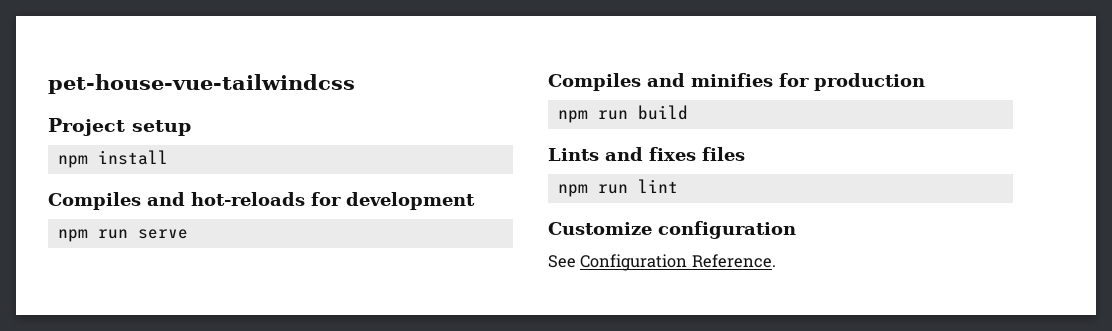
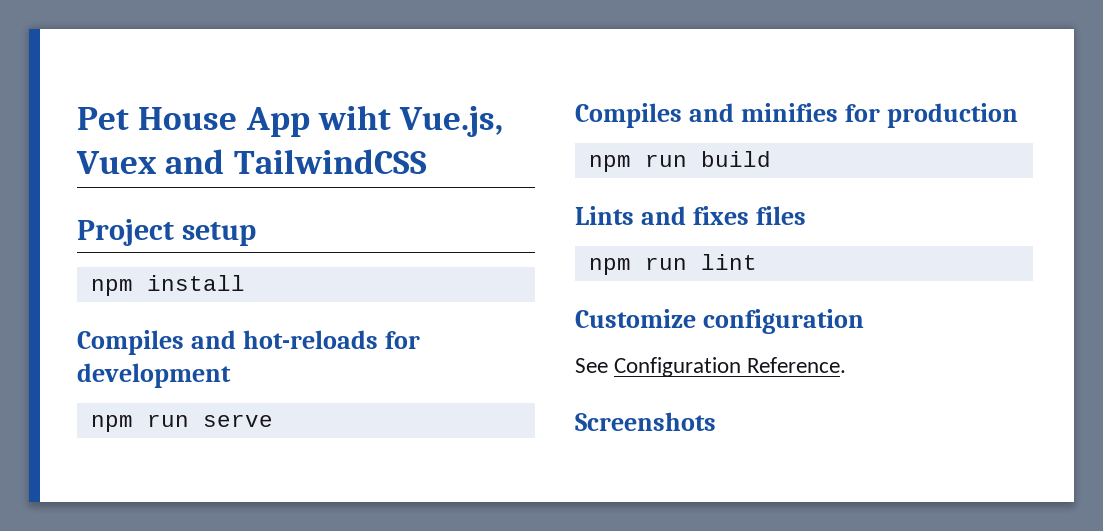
- pet-house-vue-tailwindcss
+ Pet House App wiht Vue.js, Vuex and TailwindCSS
+ Screenshots

